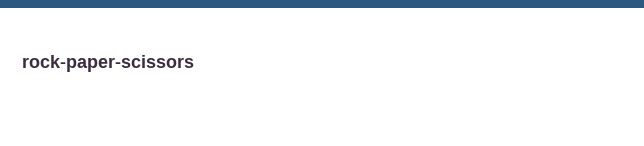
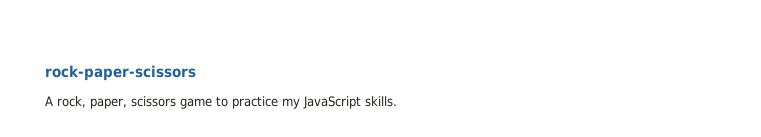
+ A rock, paper, scissors game to practice my JavaScript skills.

